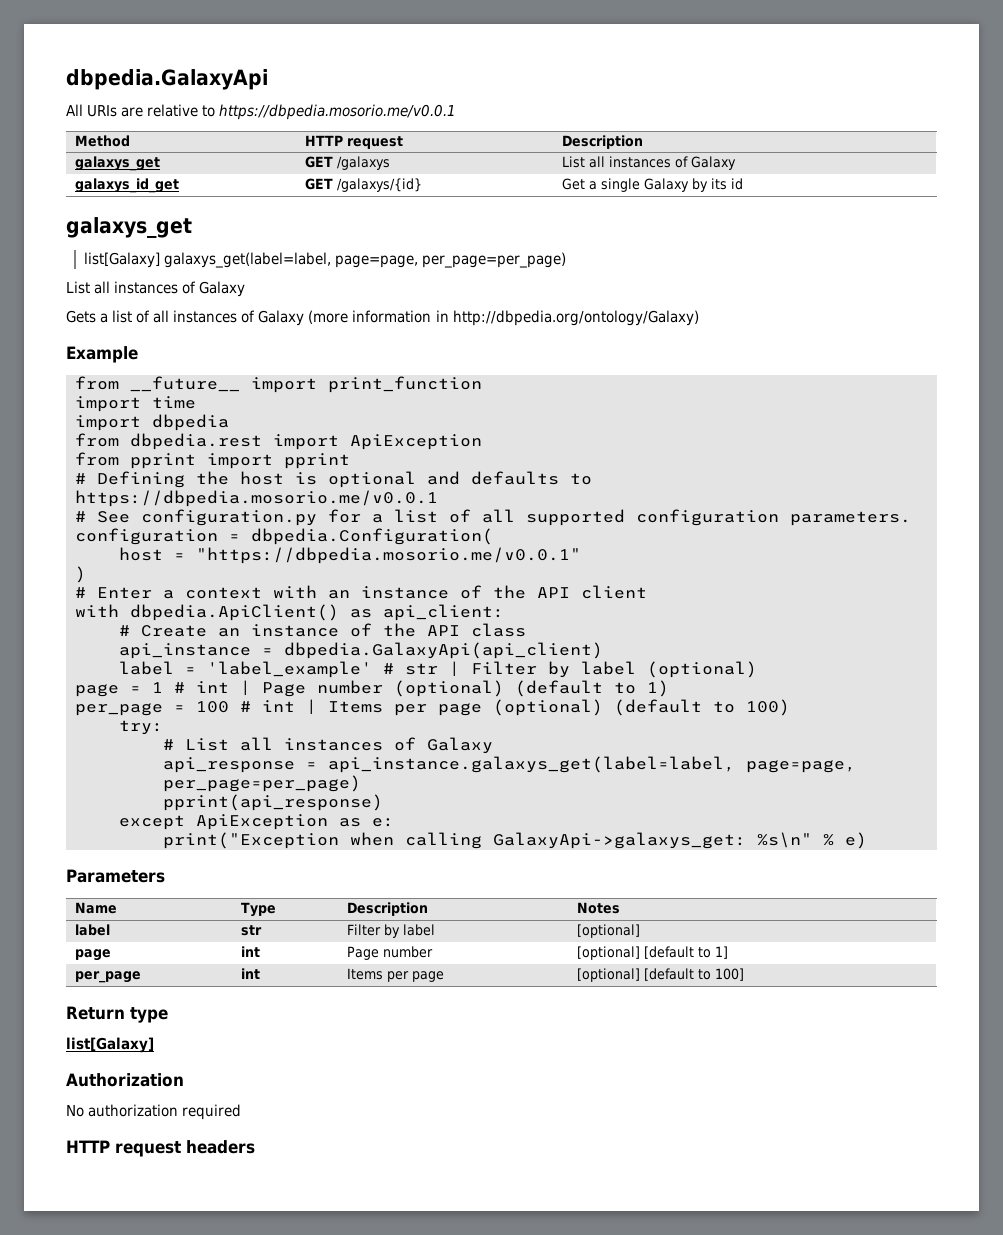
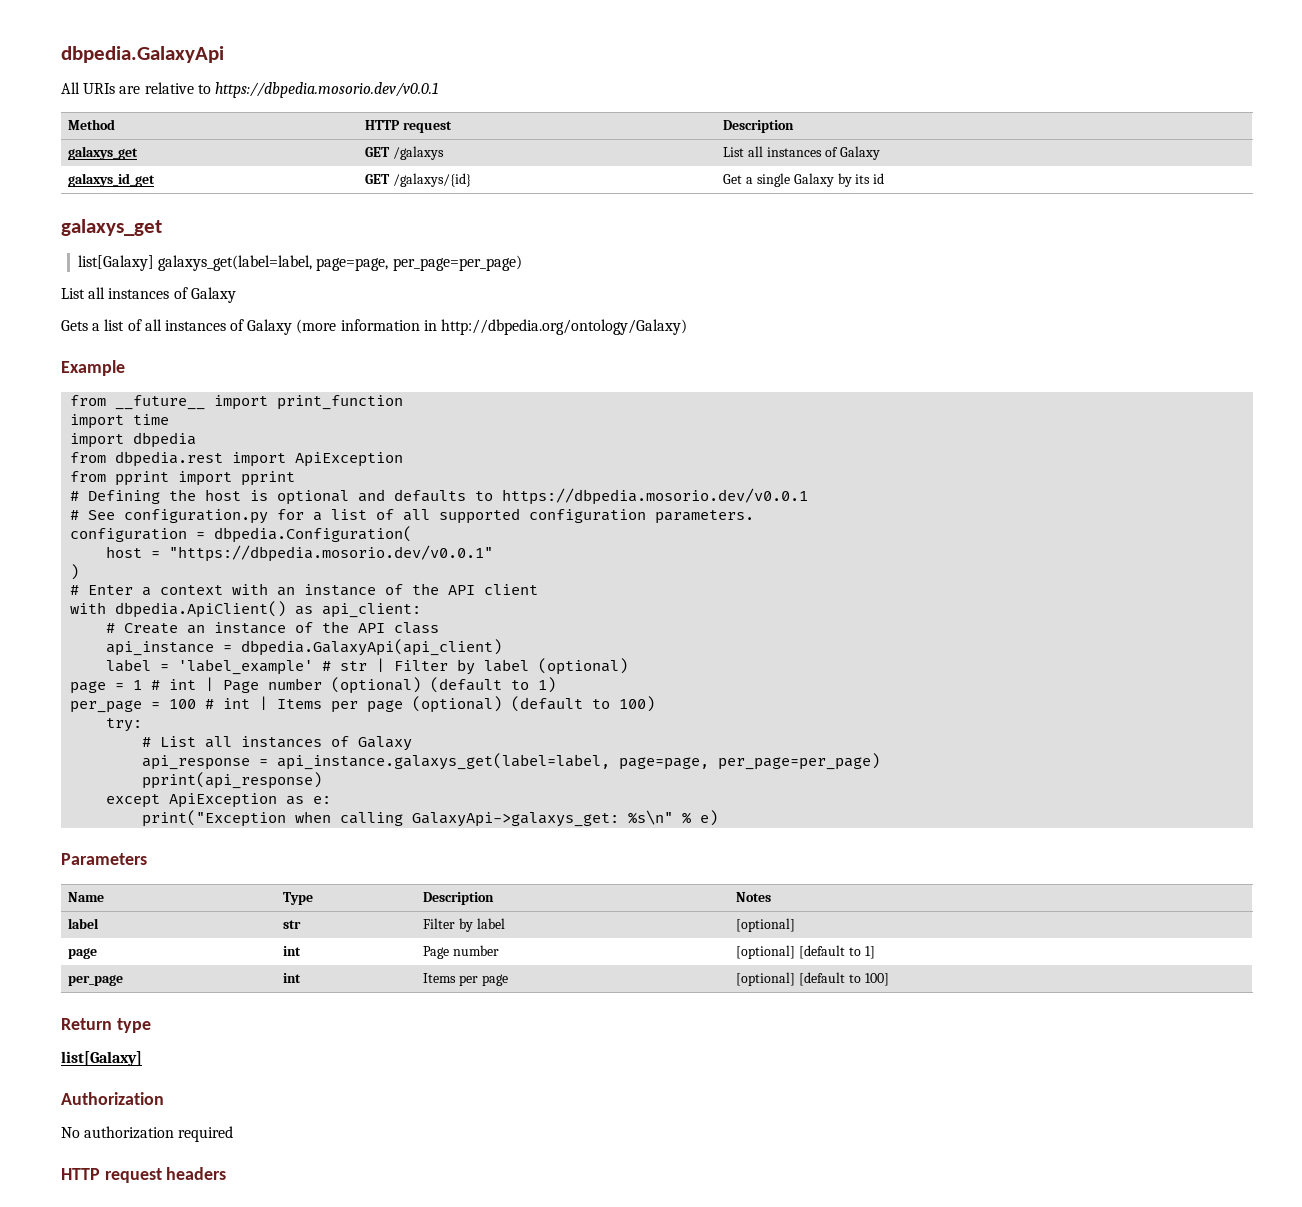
- All URIs are relative to https://dbpedia.mosorio.me/v0.0.1
+ All URIs are relative to https://dbpedia.mosorio.dev/v0.0.1
- # Defining the host is optional and defaults to https://dbpedia.mosorio.me/v0.0.1
+ # Defining the host is optional and defaults to https://dbpedia.mosorio.dev/v0.0.1
- host = "https://dbpedia.mosorio.me/v0.0.1"
+ host = "https://dbpedia.mosorio.dev/v0.0.1"

